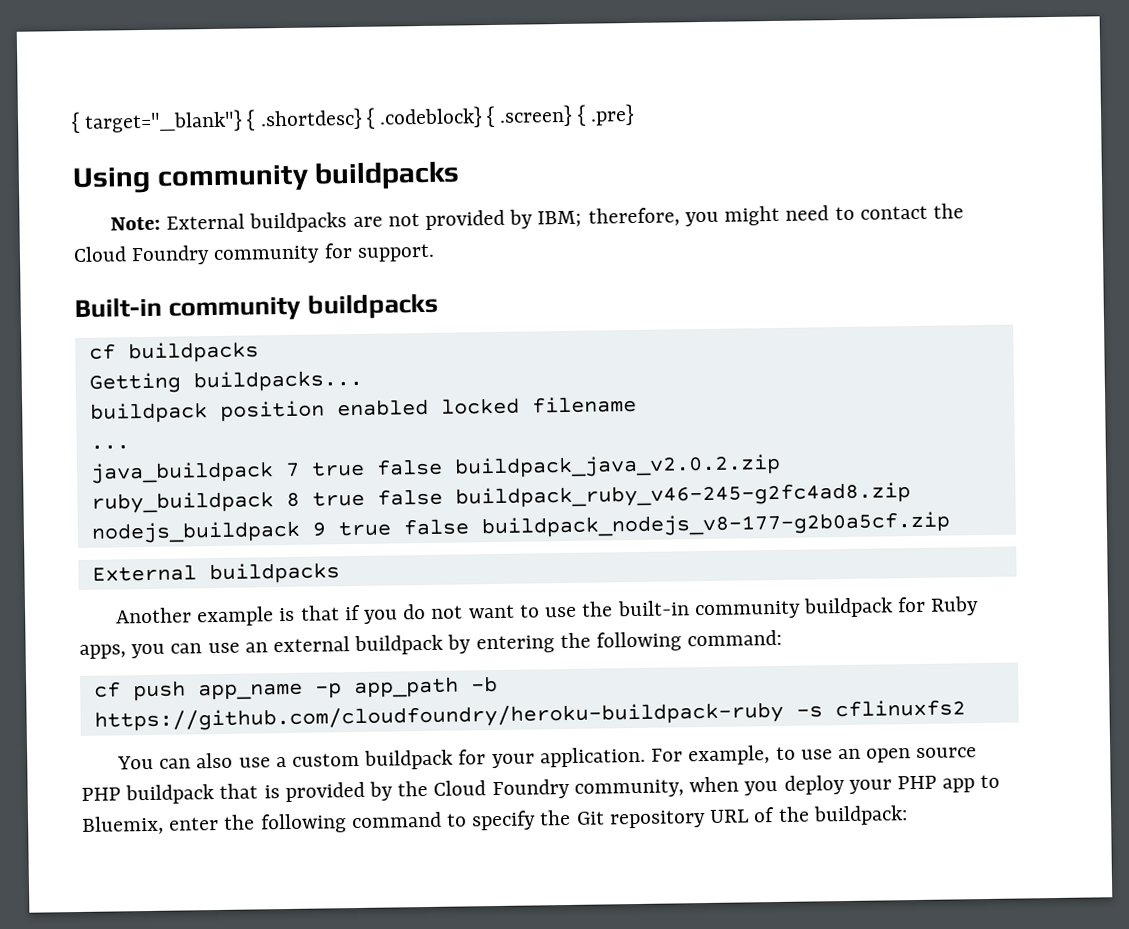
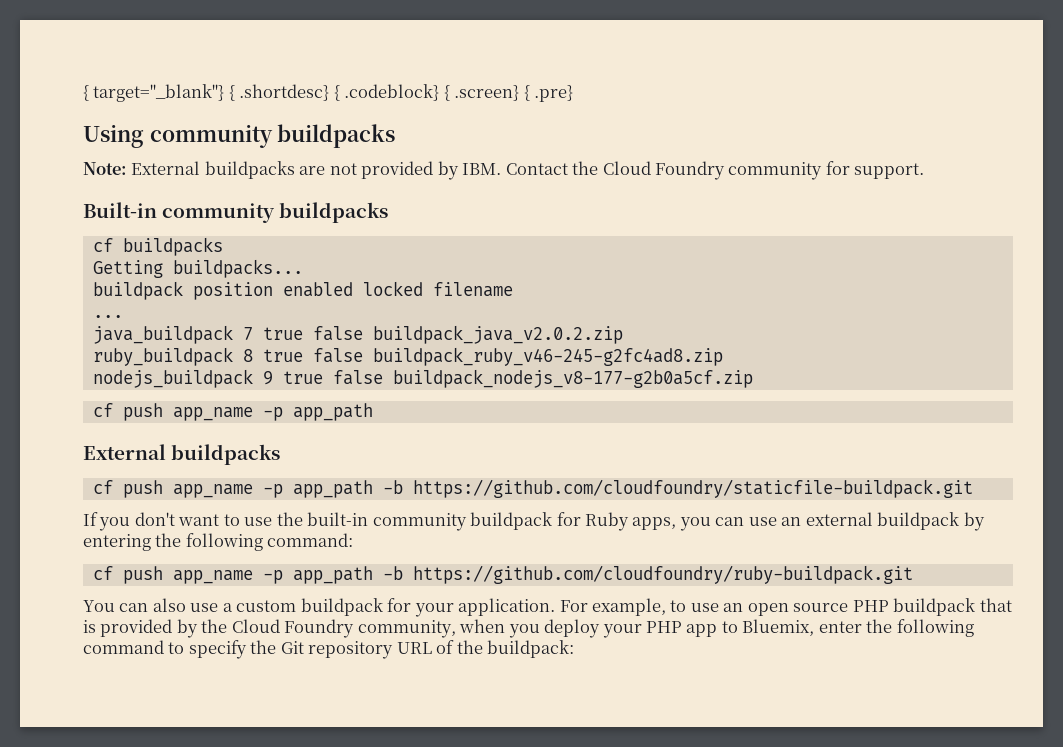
- Note: External buildpacks are not provided by IBM; therefore, you might need to contact the Cloud Foundry community for support.
+ Note: External buildpacks are not provided by IBM. Contact the Cloud Foundry community for support.
  nodejs_buildpack 9 true false buildpack_nodejs_v8-177-g2b0a5cf.zip
+ cf push app_name -p app_path
  External buildpacks
- Another example is that if you do not want to use the built-in community buildpack for Ruby apps, you can use an external buildpack by entering the following command:
+ cf push app_name -p app_path -b https://github.com/cloudfoundry/staticfile-buildpack.git
+ If you don't want to use the built-in community buildpack for Ruby apps, you can use an external buildpack by entering the following command:
- cf push app_name -p app_path -b https://github.com/cloudfoundry/heroku-buildpack-ruby -s cflinuxfs2
+ cf push app_name -p app_path -b https://github.com/cloudfoundry/ruby-buildpack.git

